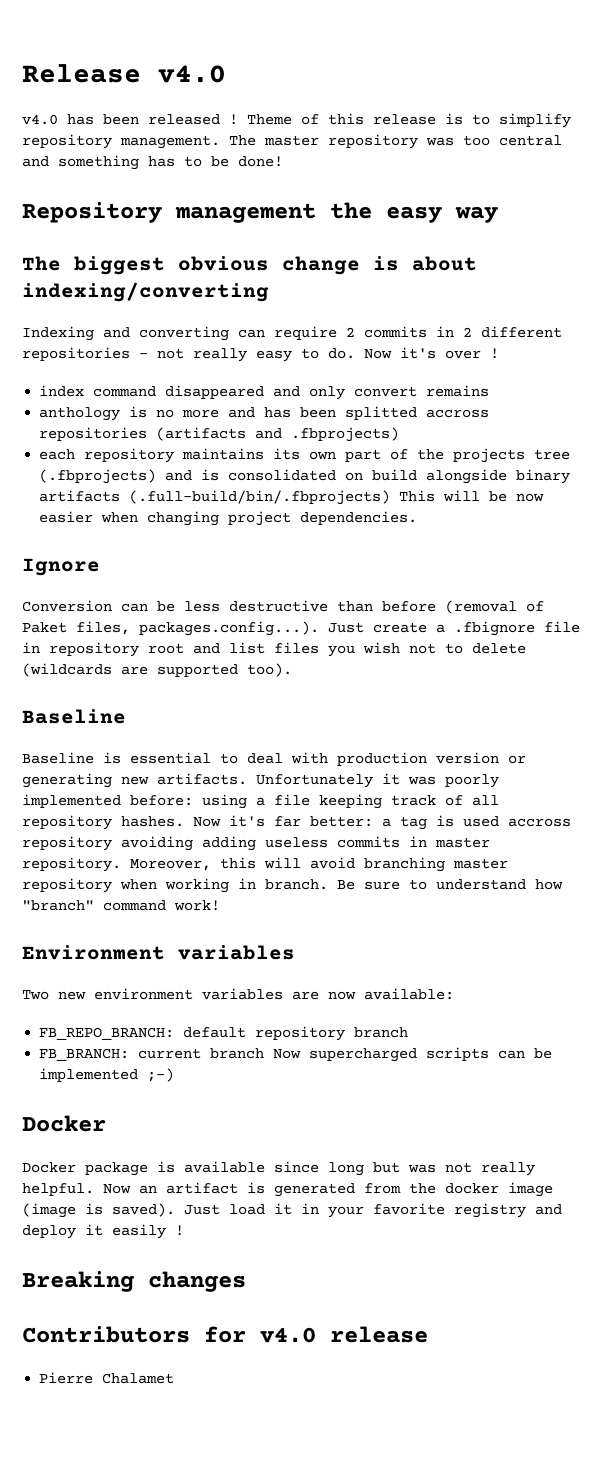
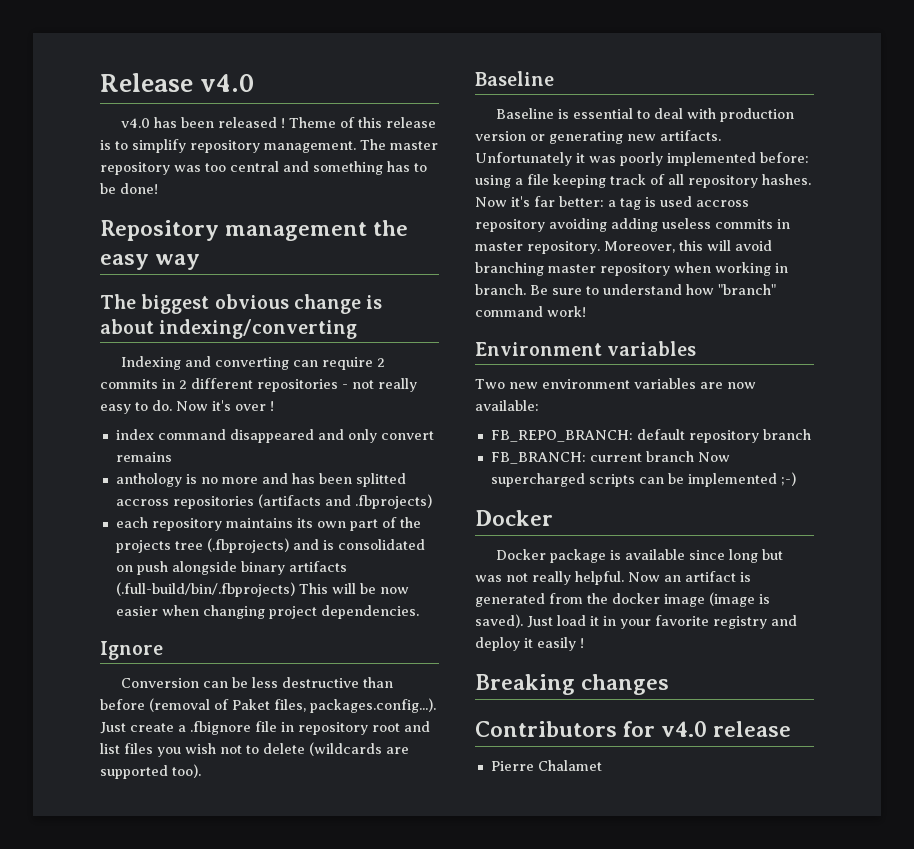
- each repository maintains its own part of the projects tree (.fbprojects) and is consolidated on build alongside binary artifacts (.full-build/bin/.fbprojects) This will be now easier when changing project dependencies.
+ each repository maintains its own part of the projects tree (.fbprojects) and is consolidated on push alongside binary artifacts (.full-build/bin/.fbprojects) This will be now easier when changing project dependencies.

